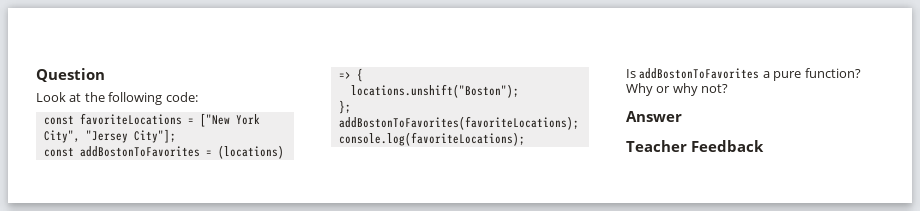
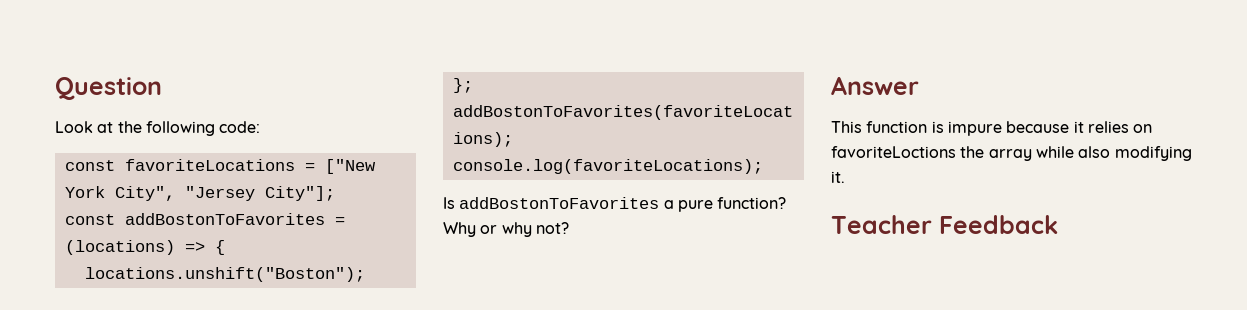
+ This function is impure because it relies on favoriteLoctions the array while also modifying it.

